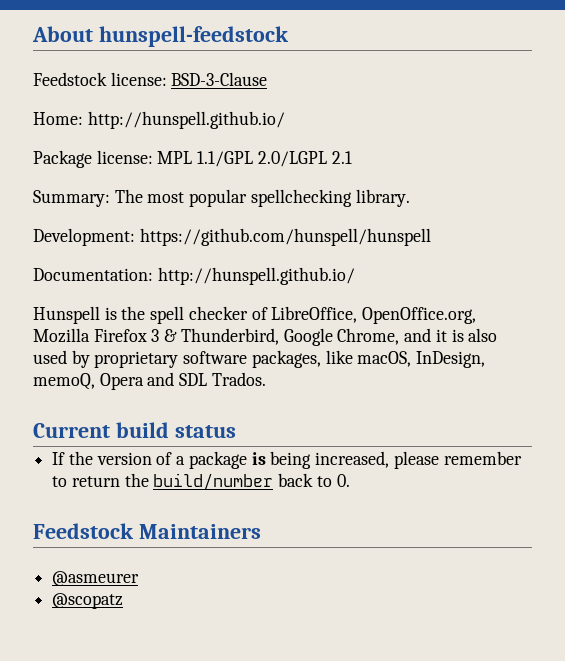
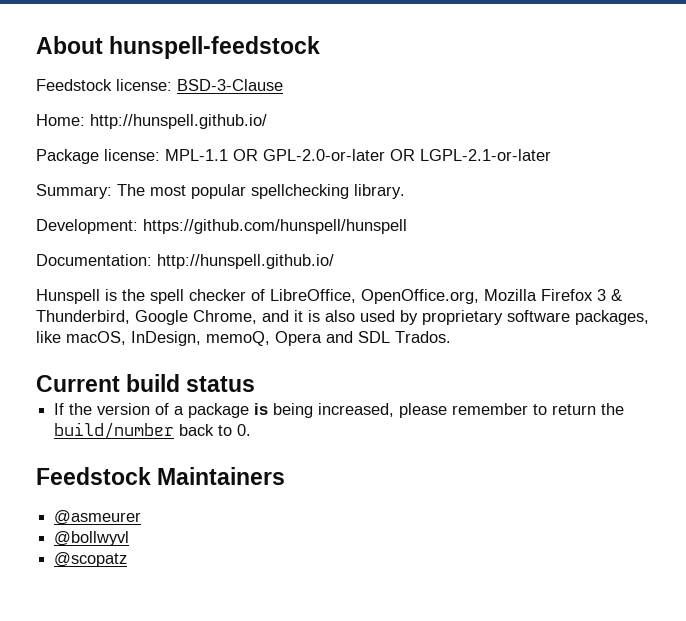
- Package license: MPL 1.1/GPL 2.0/LGPL 2.1
+ Package license: MPL-1.1 OR GPL-2.0-or-later OR LGPL-2.1-or-later
+ @bollwyvl

